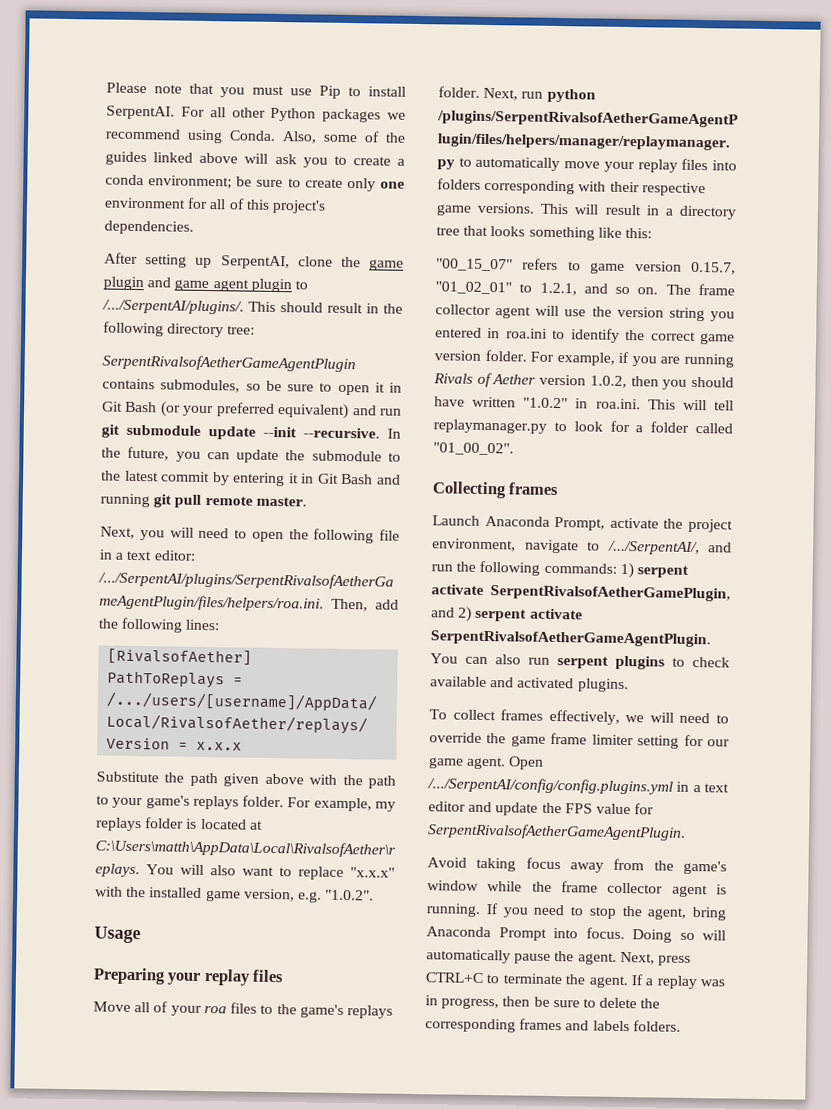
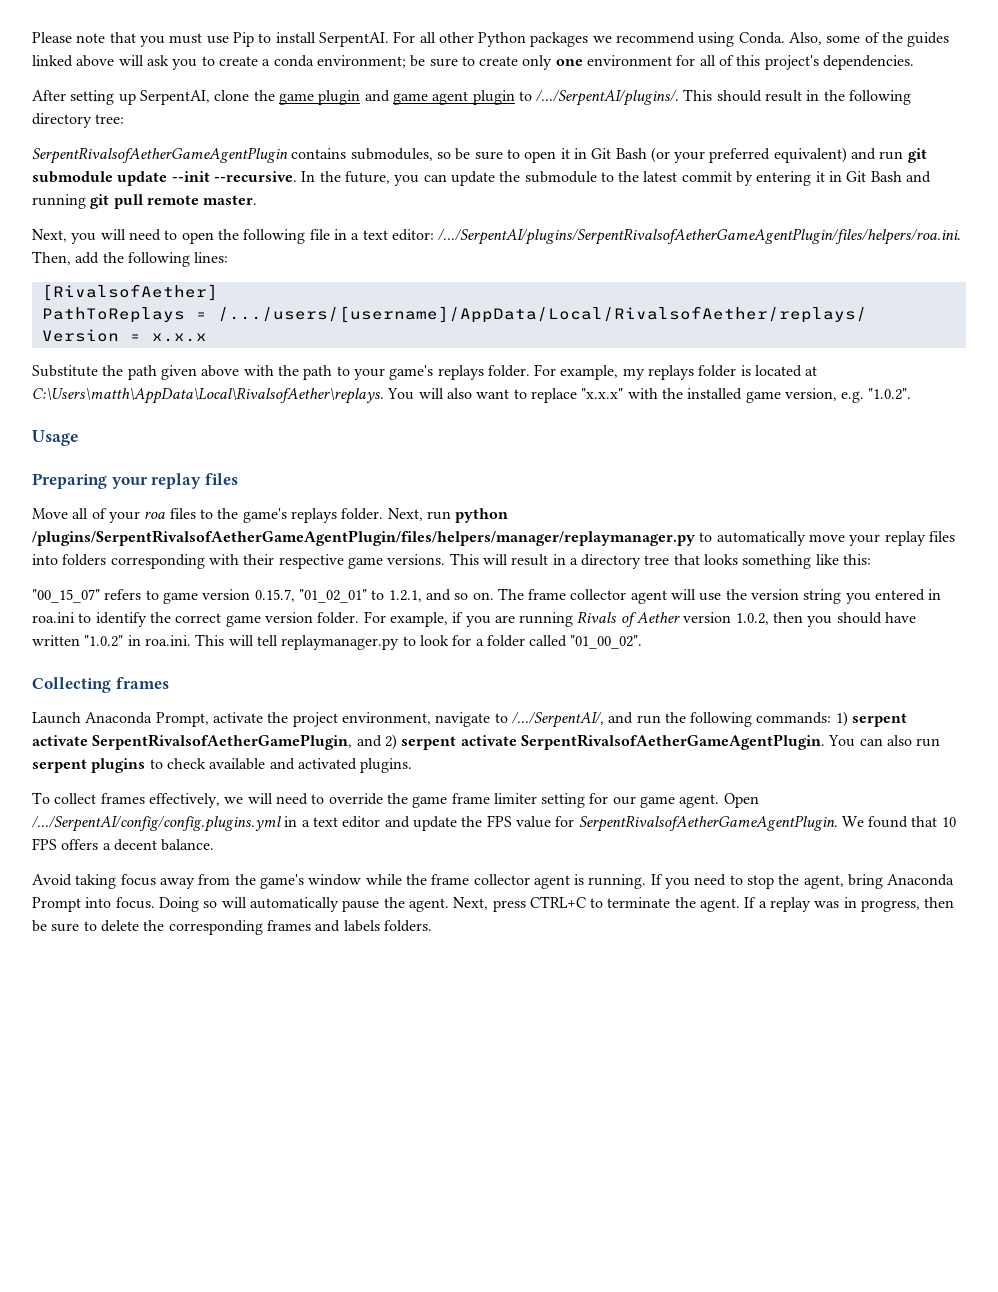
+ We found that 10 FPS offers a decent balance.

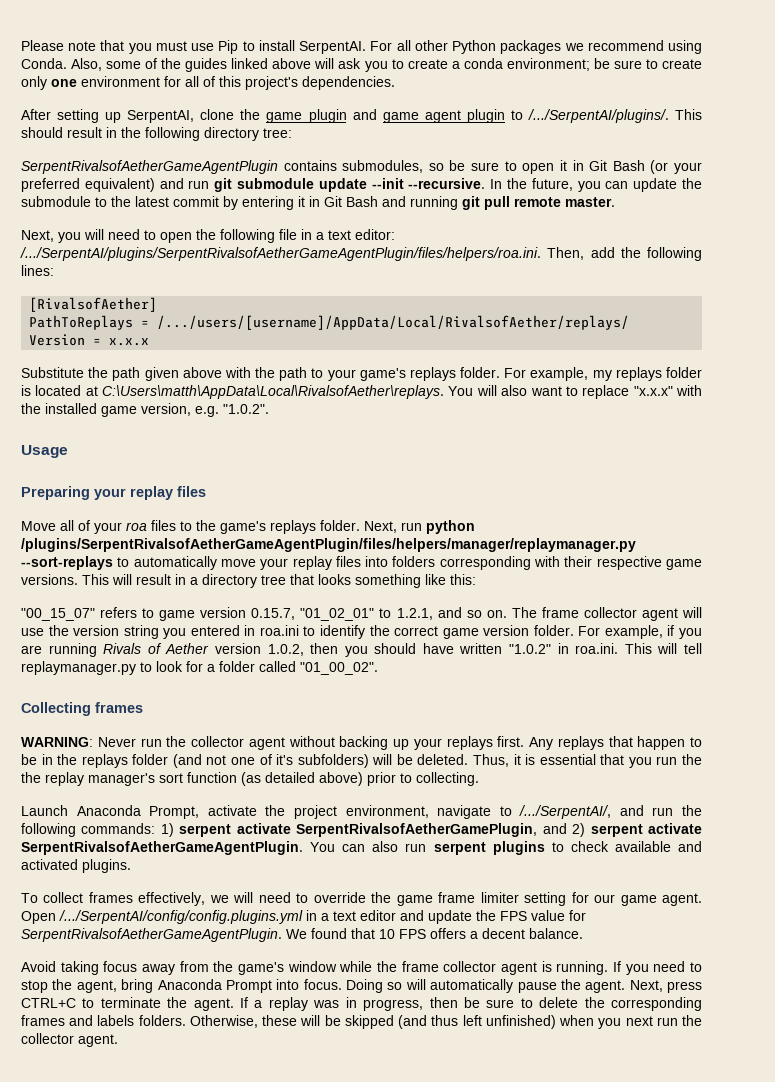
- Next, run python /plugins/SerpentRivalsofAetherGameAgentPlugin/files/helpers/manager/replaymanager.py to automatically move your replay files into folders corresponding with their respective game versions.
+ Next, run python /plugins/SerpentRivalsofAetherGameAgentPlugin/files/helpers/manager/replaymanager.py --sort-replays to automatically move your replay files into folders corresponding with their respective game versions.
+ WARNING: Never run the collector agent without backing up your replays first. Any replays that happen to be in the replays folder (and not one of it's subfolders) will be deleted. Thus, it is essential that you run the the replay manager's sort function (as detailed above) prior to collecting.
+ Otherwise, these will be skipped (and thus left unfinished) when you next run the collector agent.

